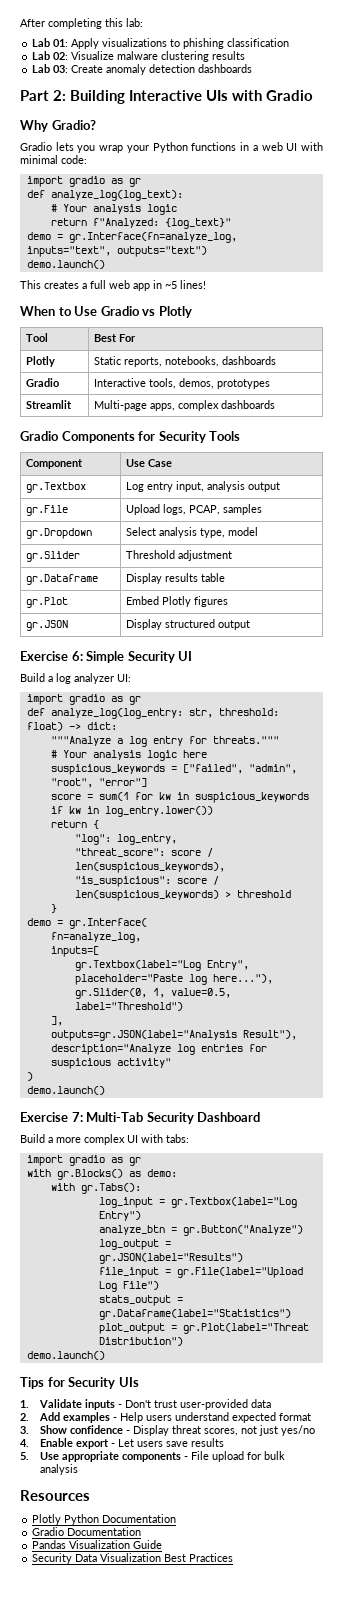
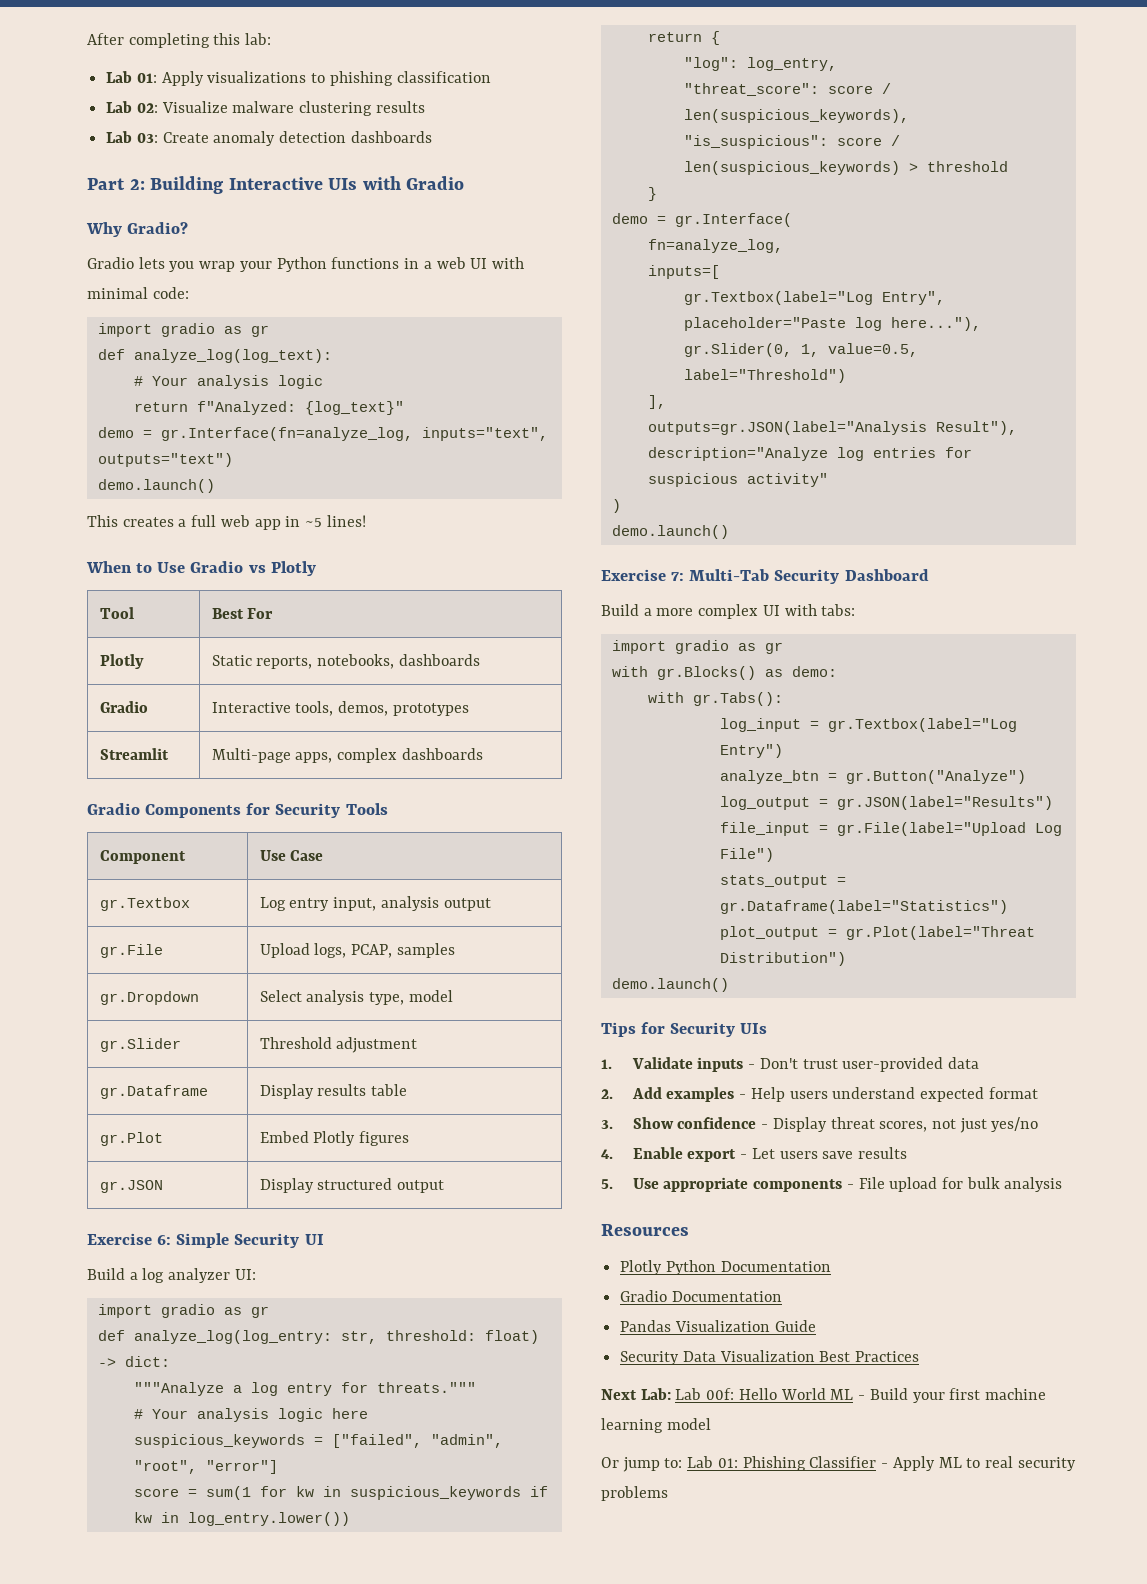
+ Next Lab: Lab 00f: Hello World ML - Build your first machine learning model
+ Or jump to: Lab 01: Phishing Classifier - Apply ML to real security problems

